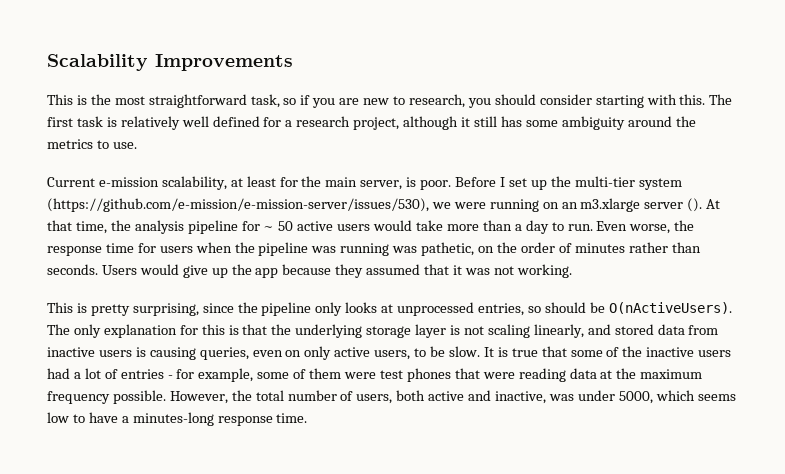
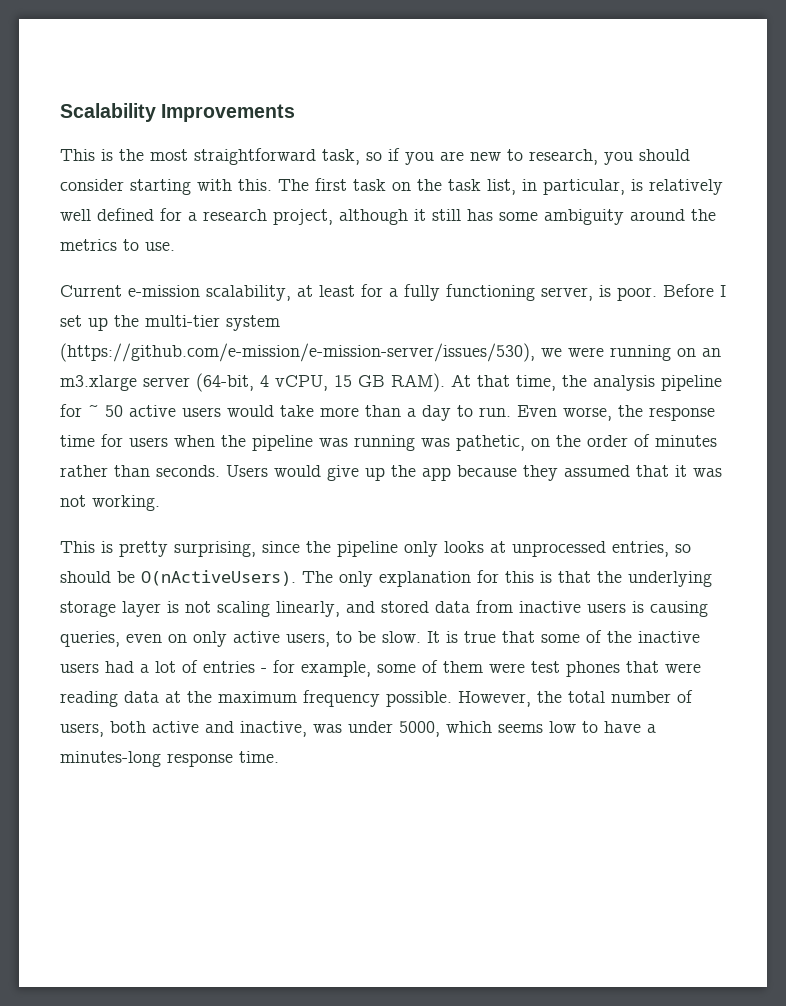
- The first task is relatively well defined for a research project, although it still has some ambiguity around the metrics to use.
+ The first task on the task list, in particular, is relatively well defined for a research project, although it still has some ambiguity around the metrics to use.
- Current e-mission scalability, at least for the main server, is poor.
+ Current e-mission scalability, at least for a fully functioning server, is poor.
- Before I set up the multi-tier system (https://github.com/e-mission/e-mission-server/issues/530), we were running on an m3.xlarge server ().
+ Before I set up the multi-tier system (https://github.com/e-mission/e-mission-server/issues/530), we were running on an m3.xlarge server (64-bit, 4 vCPU, 15 GB RAM).

